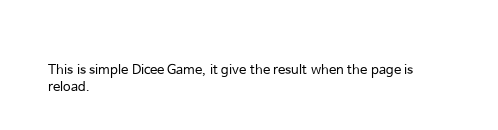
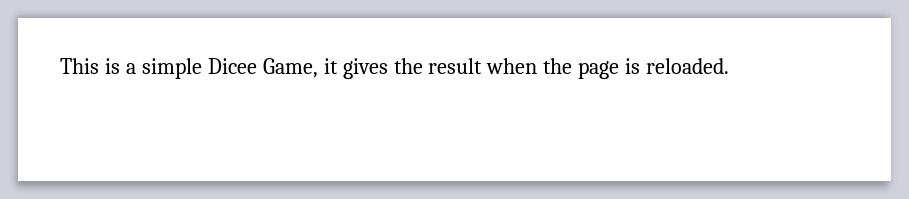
- This is simple Dicee Game, it give the result when the page is reload.
+ This is a simple Dicee Game, it gives the result when the page is reloaded.

